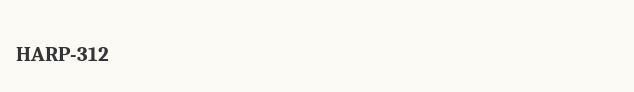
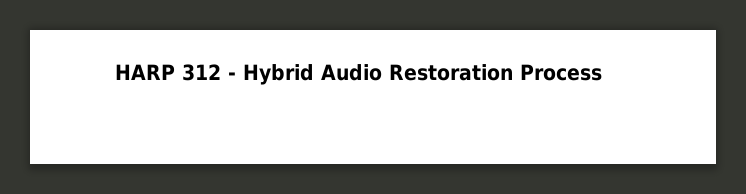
- HARP-312
+ HARP 312 - Hybrid Audio Restoration Process

